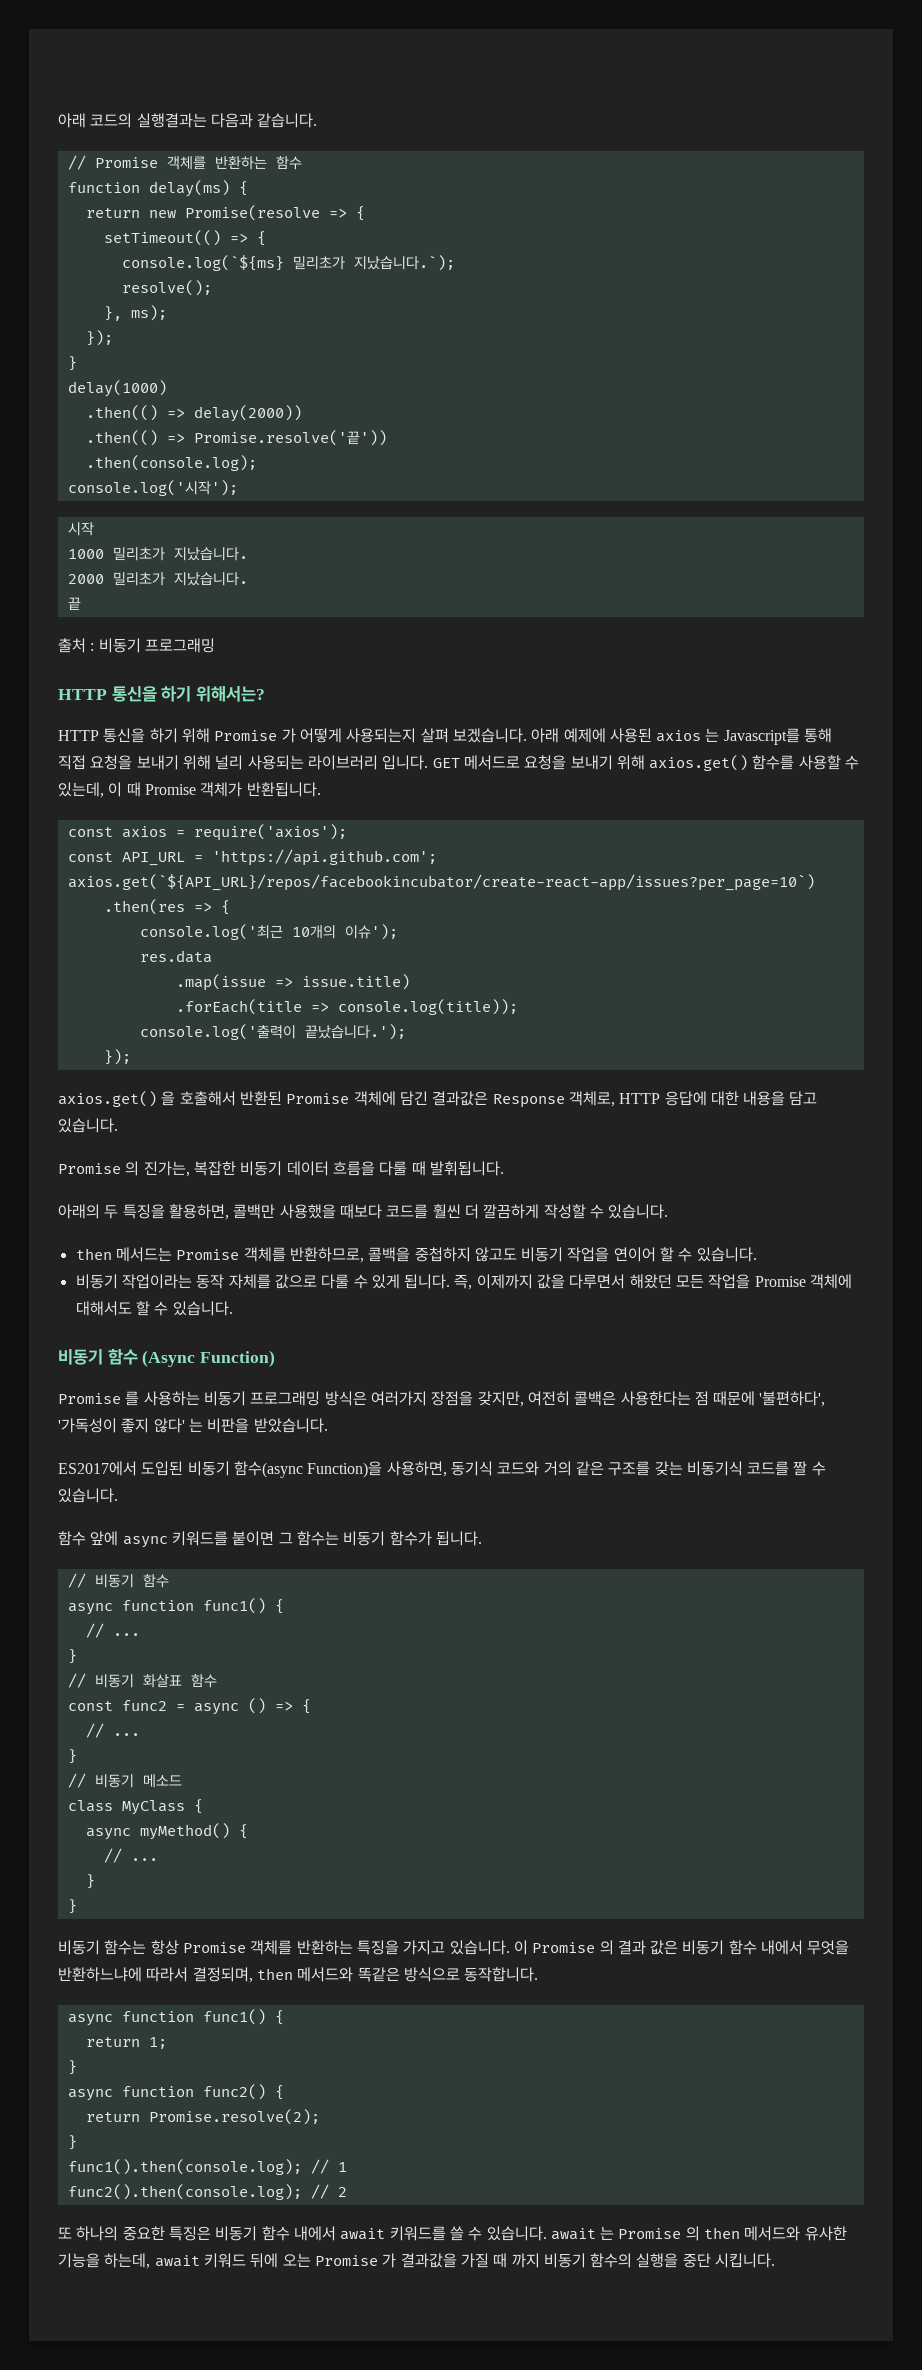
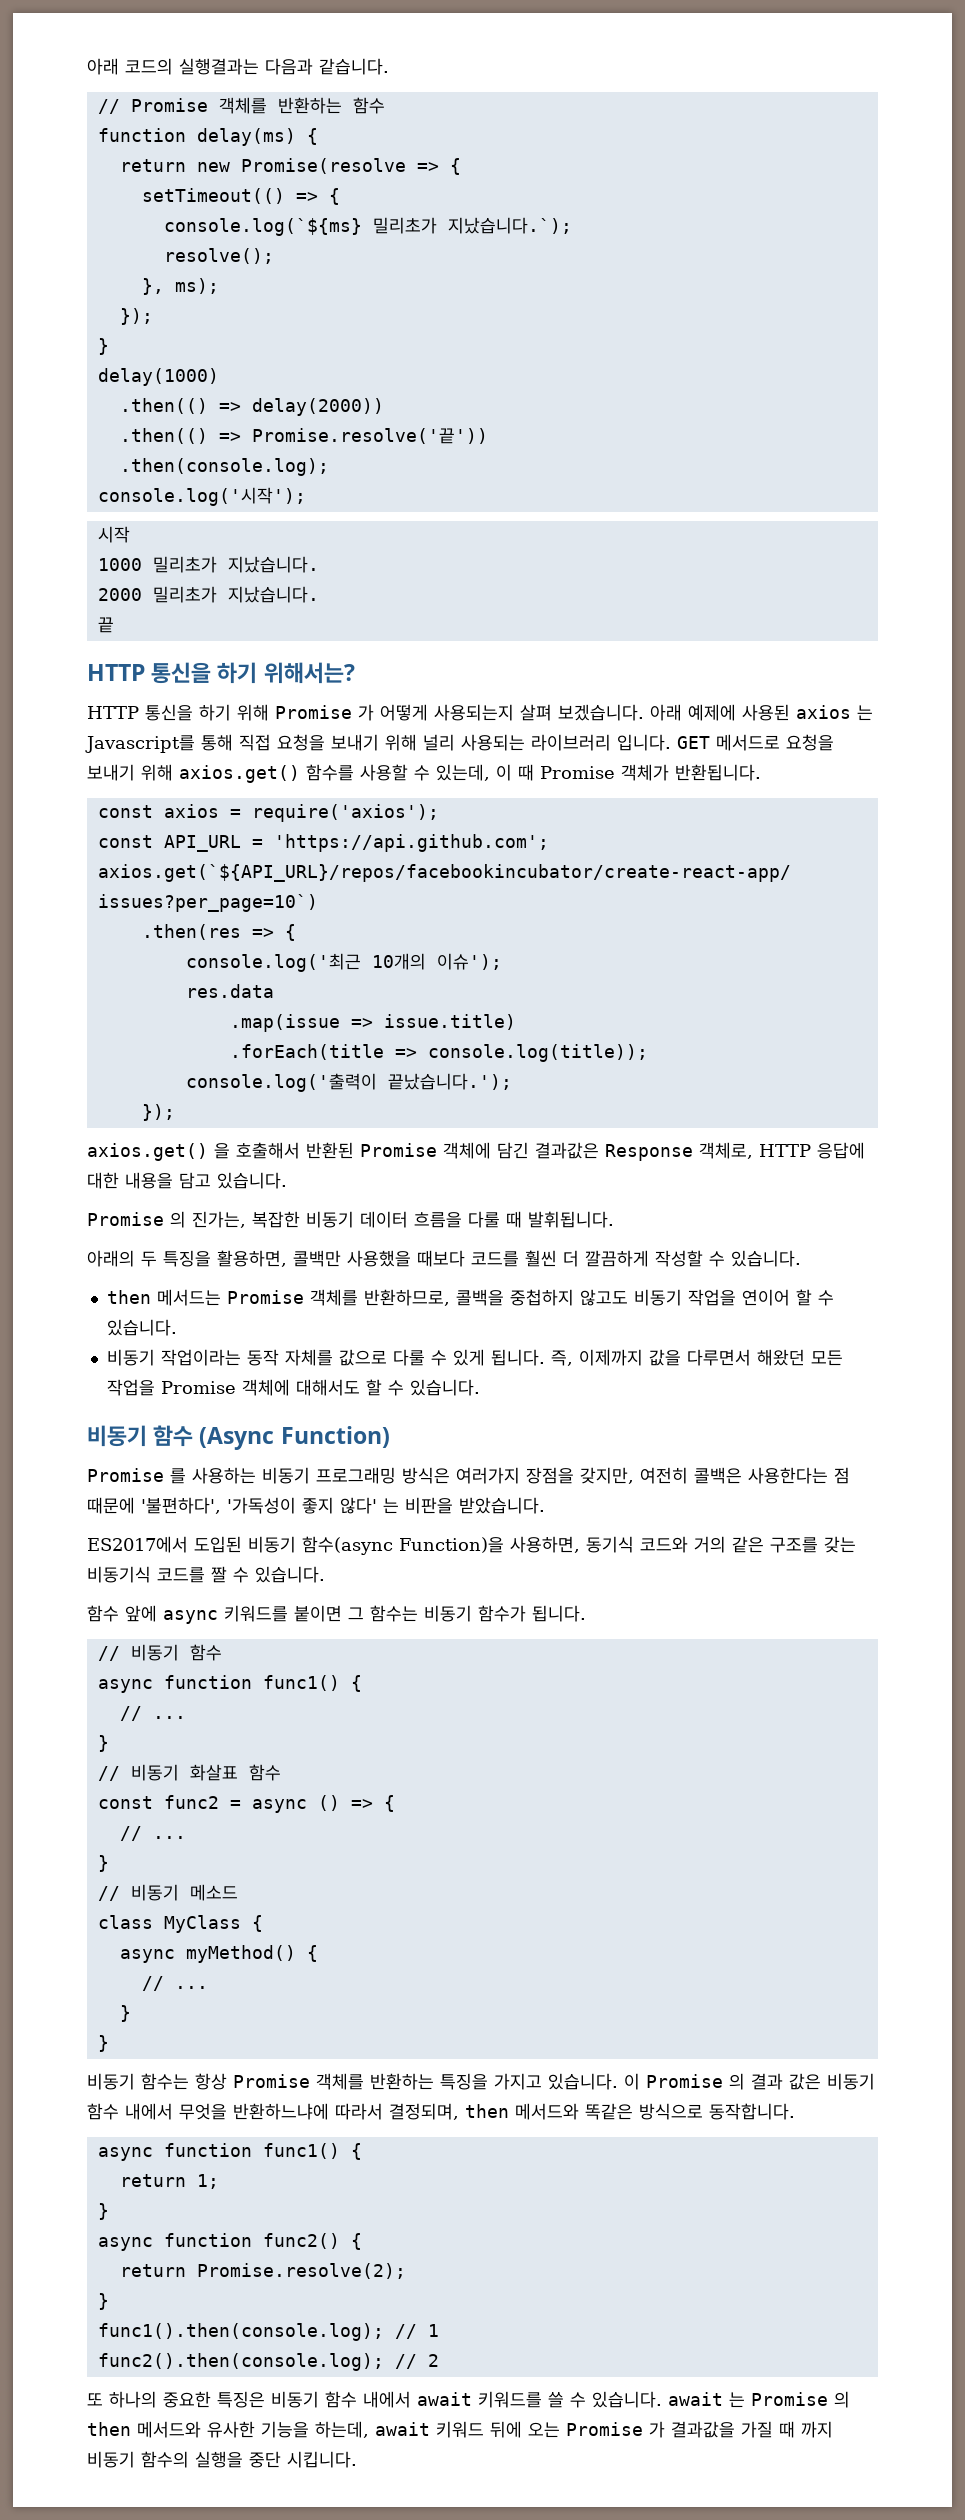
- 출처 : 비동기 프로그래밍

